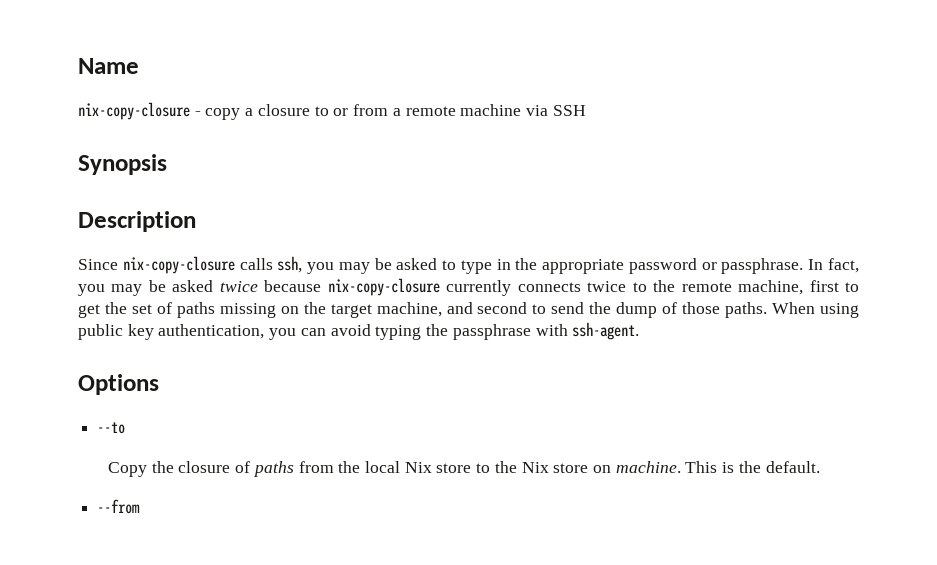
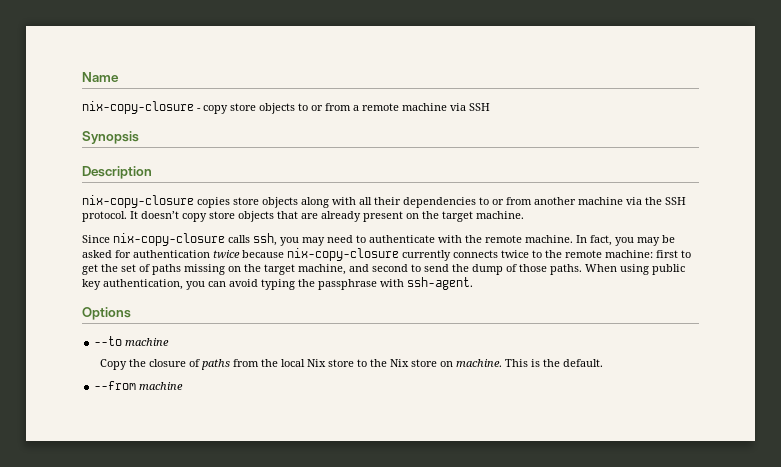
- nix-copy-closure - copy a closure to or from a remote machine via SSH
+ nix-copy-closure - copy store objects to or from a remote machine via SSH
+ nix-copy-closure copies store objects along with all their dependencies to or from another machine via the SSH protocol. It doesn’t copy store objects that are already present on the target machine.
- Since nix-copy-closure calls ssh, you may be asked to type in the appropriate password or passphrase.
+ Since nix-copy-closure calls ssh, you may need to authenticate with the remote machine.
- In fact, you may be asked twice because nix-copy-closure currently connects twice to the remote machine, first to get the set of paths missing on the target machine, and second to send the dump of those paths.
+ In fact, you may be asked for authentication twice because nix-copy-closure currently connects twice to the remote machine: first to get the set of paths missing on the target machine, and second to send the dump of those paths.
- --to
+ --to machine
- --from
+ --from machine

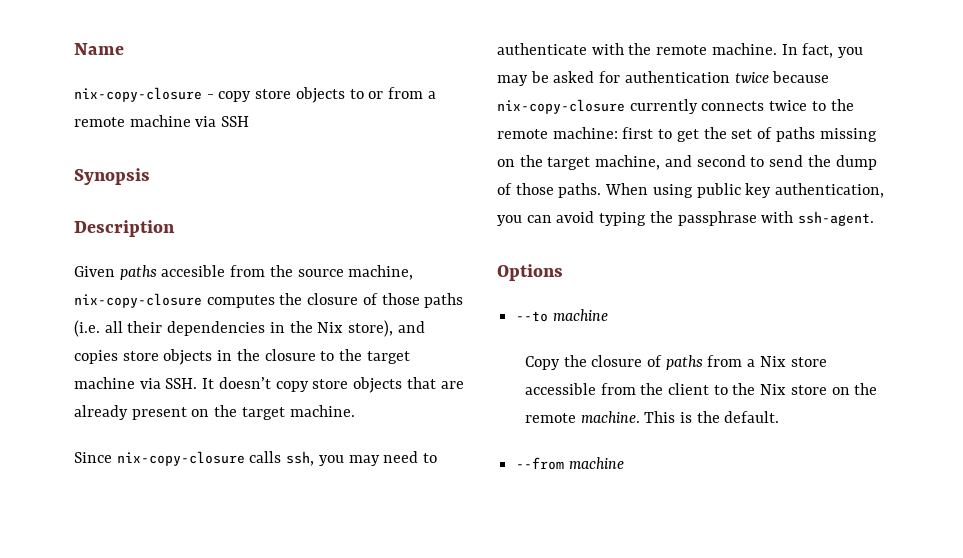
- nix-copy-closure copies store objects along with all their dependencies to or from another machine via the SSH protocol. It doesn’t copy store objects that are already present on the target machine.
+ Given paths accesible from the source machine, nix-copy-closure computes the closure of those paths (i.e. all their dependencies in the Nix store), and copies store objects in the closure to the target machine via SSH. It doesn’t copy store objects that are already present on the target machine.
- Copy the closure of paths from the local Nix store to the Nix store on machine.
+ Copy the closure of paths from a Nix store accessible from the client to the Nix store on the remote machine.

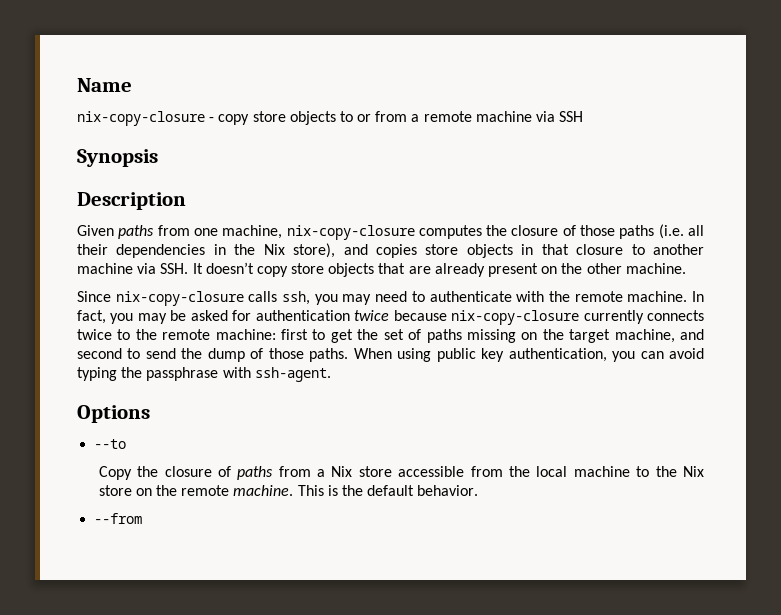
- Given paths accesible from the source machine, nix-copy-closure computes the closure of those paths (i.e. all their dependencies in the Nix store), and copies store objects in the closure to the target machine via SSH. It doesn’t copy store objects that are already present on the target machine.
+ Given paths from one machine, nix-copy-closure computes the closure of those paths (i.e. all their dependencies in the Nix store), and copies store objects in that closure to another machine via SSH. It doesn’t copy store objects that are already present on the other machine.
- --to machine
+ --to
- Copy the closure of paths from a Nix store accessible from the client to the Nix store on the remote machine.
+ Copy the closure of paths from a Nix store accessible from the local machine to the Nix store on the remote machine.
- This is the default.
+ This is the default behavior.
- --from machine
+ --from

